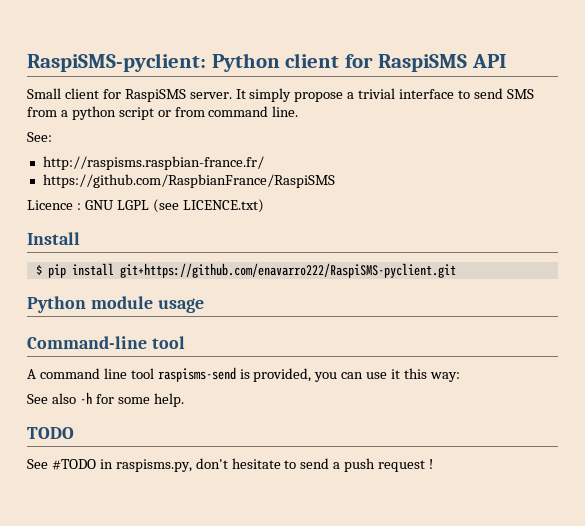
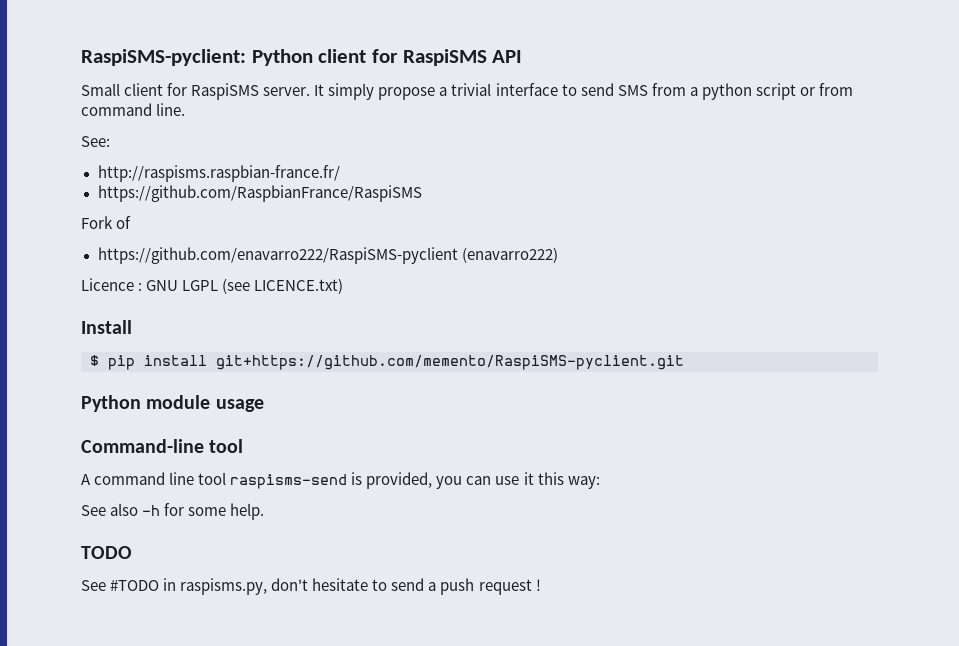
+ Fork of
+ https://github.com/enavarro222/RaspiSMS-pyclient (enavarro222)
- $ pip install git+https://github.com/enavarro222/RaspiSMS-pyclient.git
+ $ pip install git+https://github.com/memento/RaspiSMS-pyclient.git

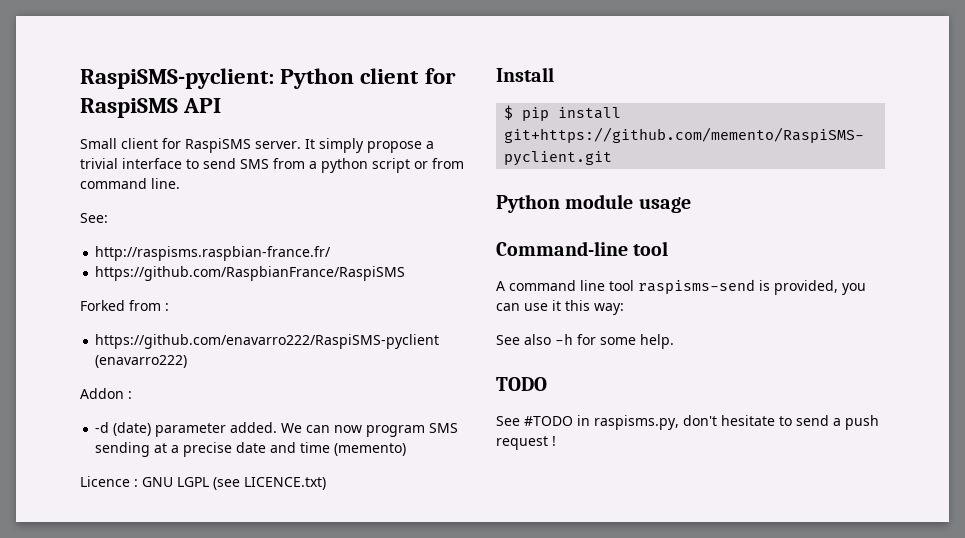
- Fork of
+ Forked from :
+ Addon :
+ -d (date) parameter added. We can now program SMS sending at a precise date and time (memento)

